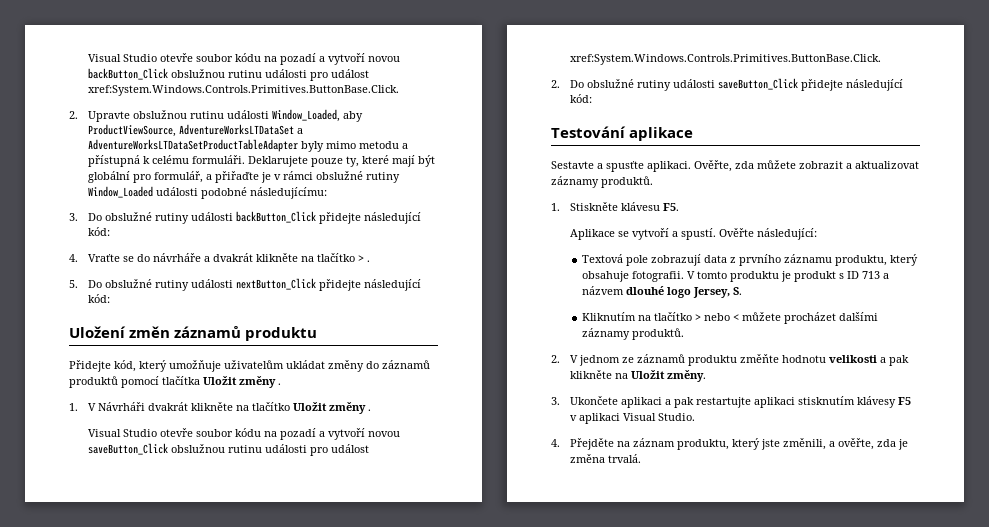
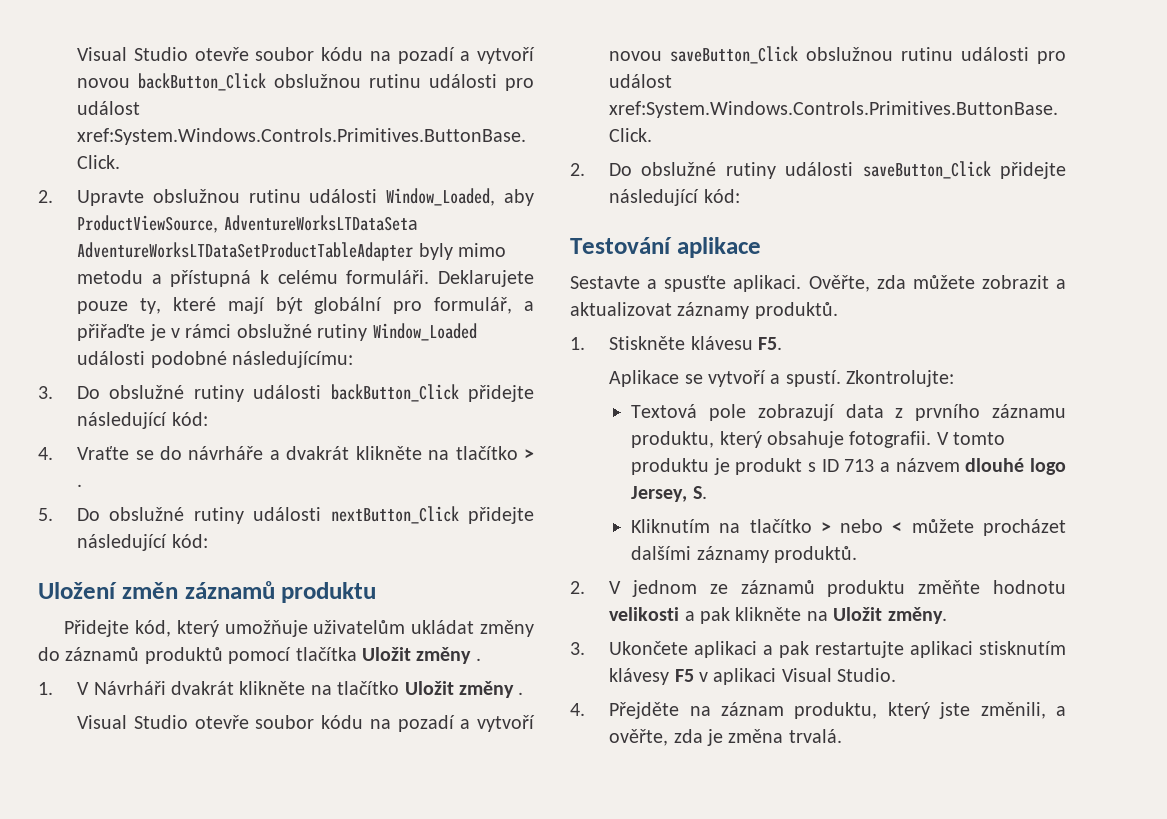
- 2. Upravte obslužnou rutinu události Window_Loaded, aby ProductViewSource, AdventureWorksLTDataSet a AdventureWorksLTDataSetProductTableAdapter byly mimo metodu a přístupná k celému formuláři.
+ 2. Upravte obslužnou rutinu události Window_Loaded, aby ProductViewSource, AdventureWorksLTDataSeta AdventureWorksLTDataSetProductTableAdapter byly mimo metodu a přístupná k celému formuláři.
- Ověřte následující:
+ Zkontrolujte:

